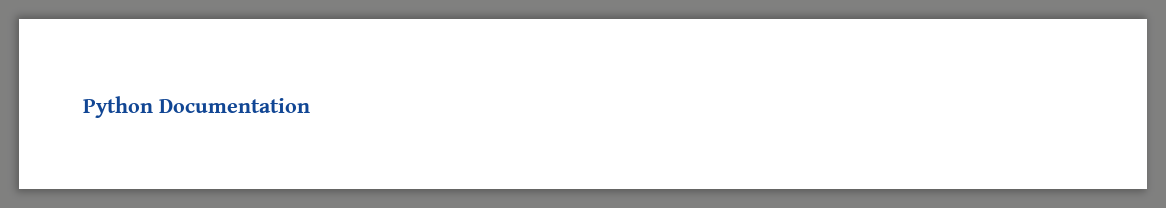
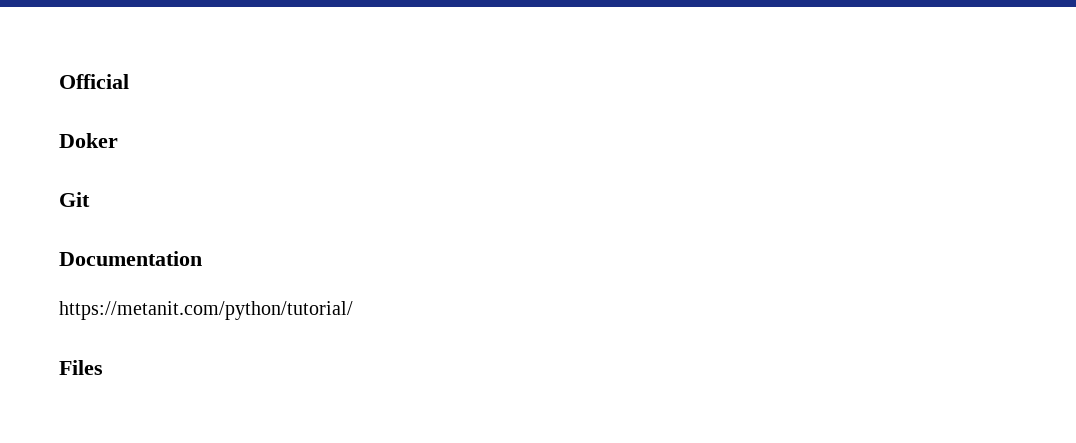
- Python Documentation
+ Official
+ Doker
+ Git
+ Documentation
+ https://metanit.com/python/tutorial/
+ Files

